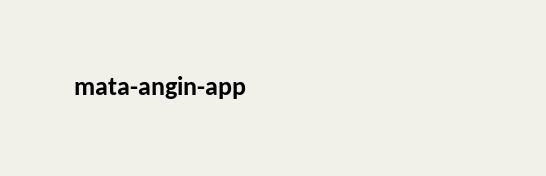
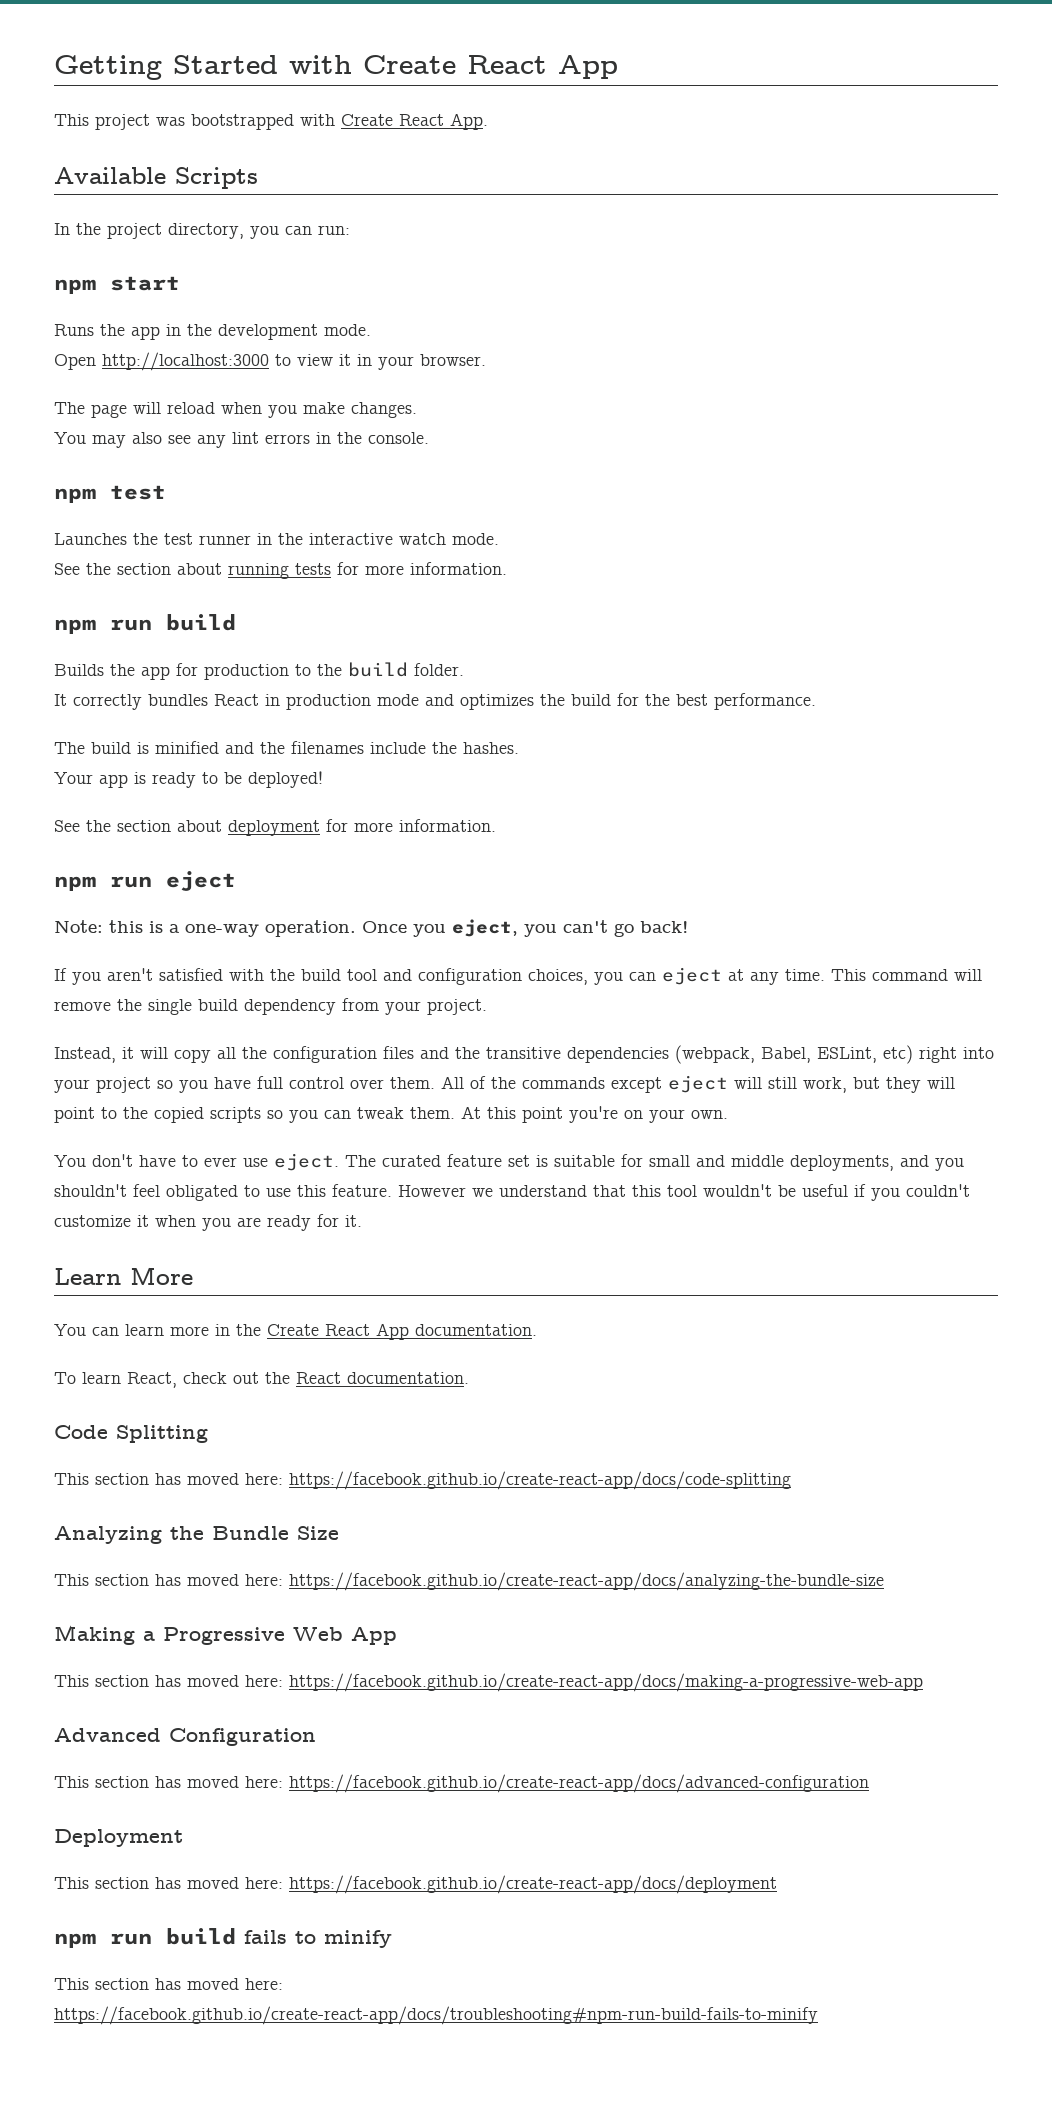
- mata-angin-app
+ Getting Started with Create React App
+ This project was bootstrapped with Create React App.
+ Available Scripts
+ In the project directory, you can run:
+ npm start
+ Runs the app in the development mode.
+ Open http://localhost:3000 to view it in your browser.
+ The page will reload when you make changes.
+ You may also see any lint errors in the console.
+ npm test
+ Launches the test runner in the interactive watch mode.
+ See the section about running tests for more information.
+ npm run build
+ Builds the app for production to the build folder.
+ It correctly bundles React in production mode and optimizes the build for the best performance.
+ The build is minified and the filenames include the hashes.
+ Your app is ready to be deployed!
+ See the section about deployment for more information.
+ npm run eject
+ Note: this is a one-way operation. Once you eject, you can't go back!
+ If you aren't satisfied with the build tool and configuration choices, you can eject at any time. This command will remove the single build dependency from your project.
+ Instead, it will copy all the configuration files and the transitive dependencies (webpack, Babel, ESLint, etc) right into your project so you have full control over them. All of the commands except eject will still work, but they will point to the copied scripts so you can tweak them. At this point you're on your own.
+ You don't have to ever use eject. The curated feature set is suitable for small and middle deployments, and you shouldn't feel obligated to use this feature. However we understand that this tool wouldn't be useful if you couldn't customize it when you are ready for it.
+ Learn More
+ You can learn more in the Create React App documentation.
+ To learn React, check out the React documentation.
+ Code Splitting
+ This section has moved here: https://facebook.github.io/create-react-app/docs/code-splitting
+ Analyzing the Bundle Size
+ This section has moved here: https://facebook.github.io/create-react-app/docs/analyzing-the-bundle-size
+ Making a Progressive Web App
+ This section has moved here: https://facebook.github.io/create-react-app/docs/making-a-progressive-web-app
+ Advanced Configuration
+ This section has moved here: https://facebook.github.io/create-react-app/docs/advanced-configuration
+ Deployment
+ This section has moved here: https://facebook.github.io/create-react-app/docs/deployment
+ npm run build fails to minify
+ This section has moved here: https://facebook.github.io/create-react-app/docs/troubleshooting#npm-run-build-fails-to-minify

